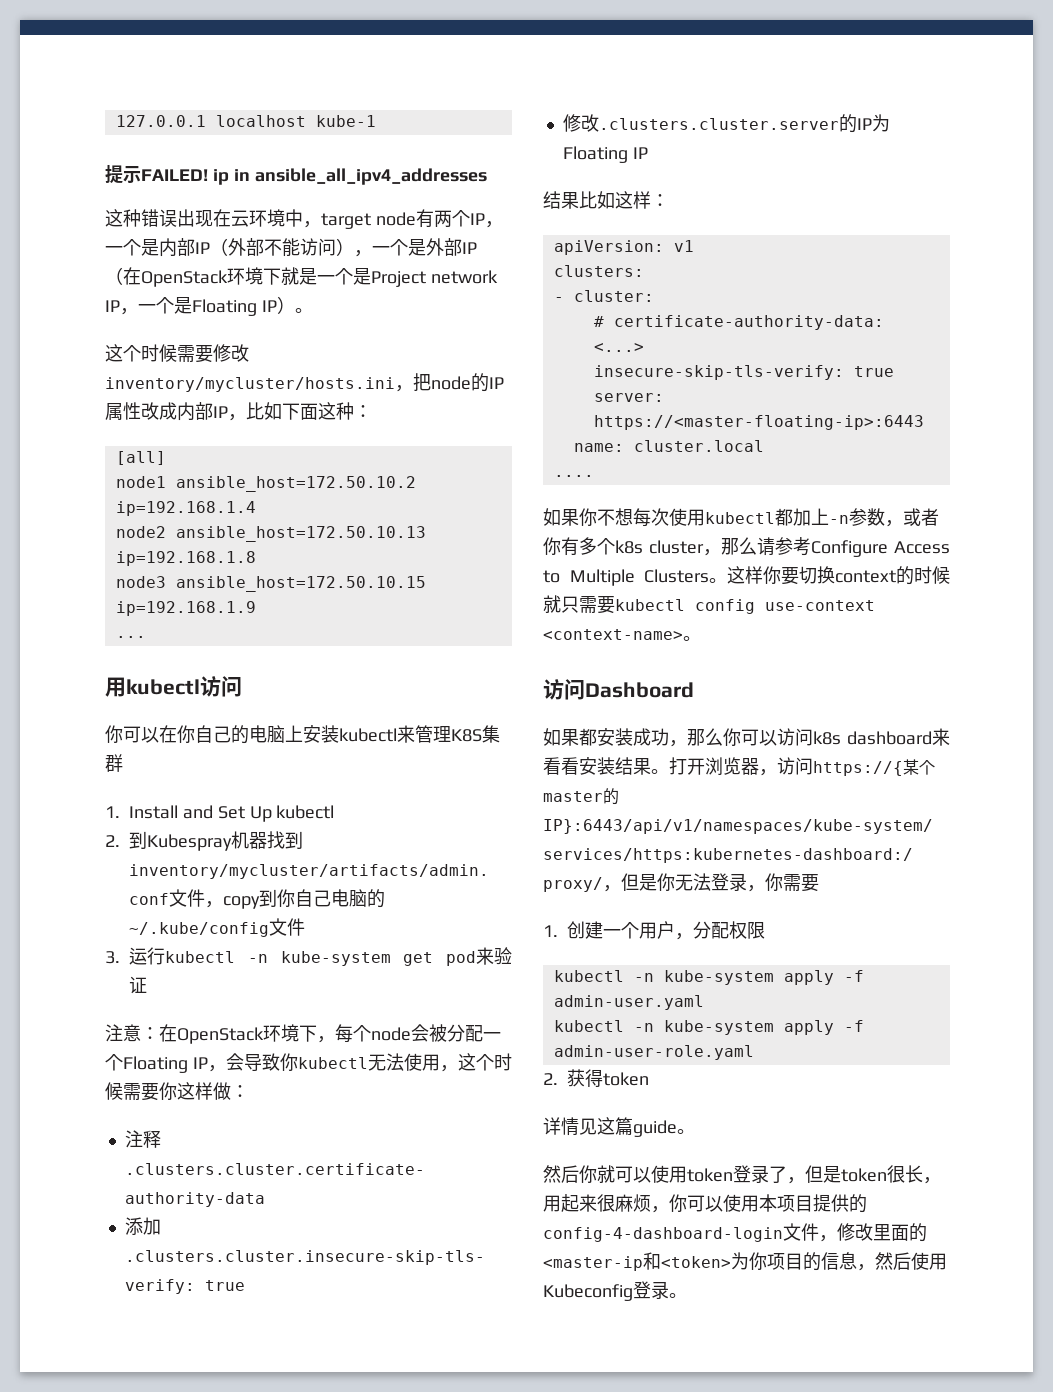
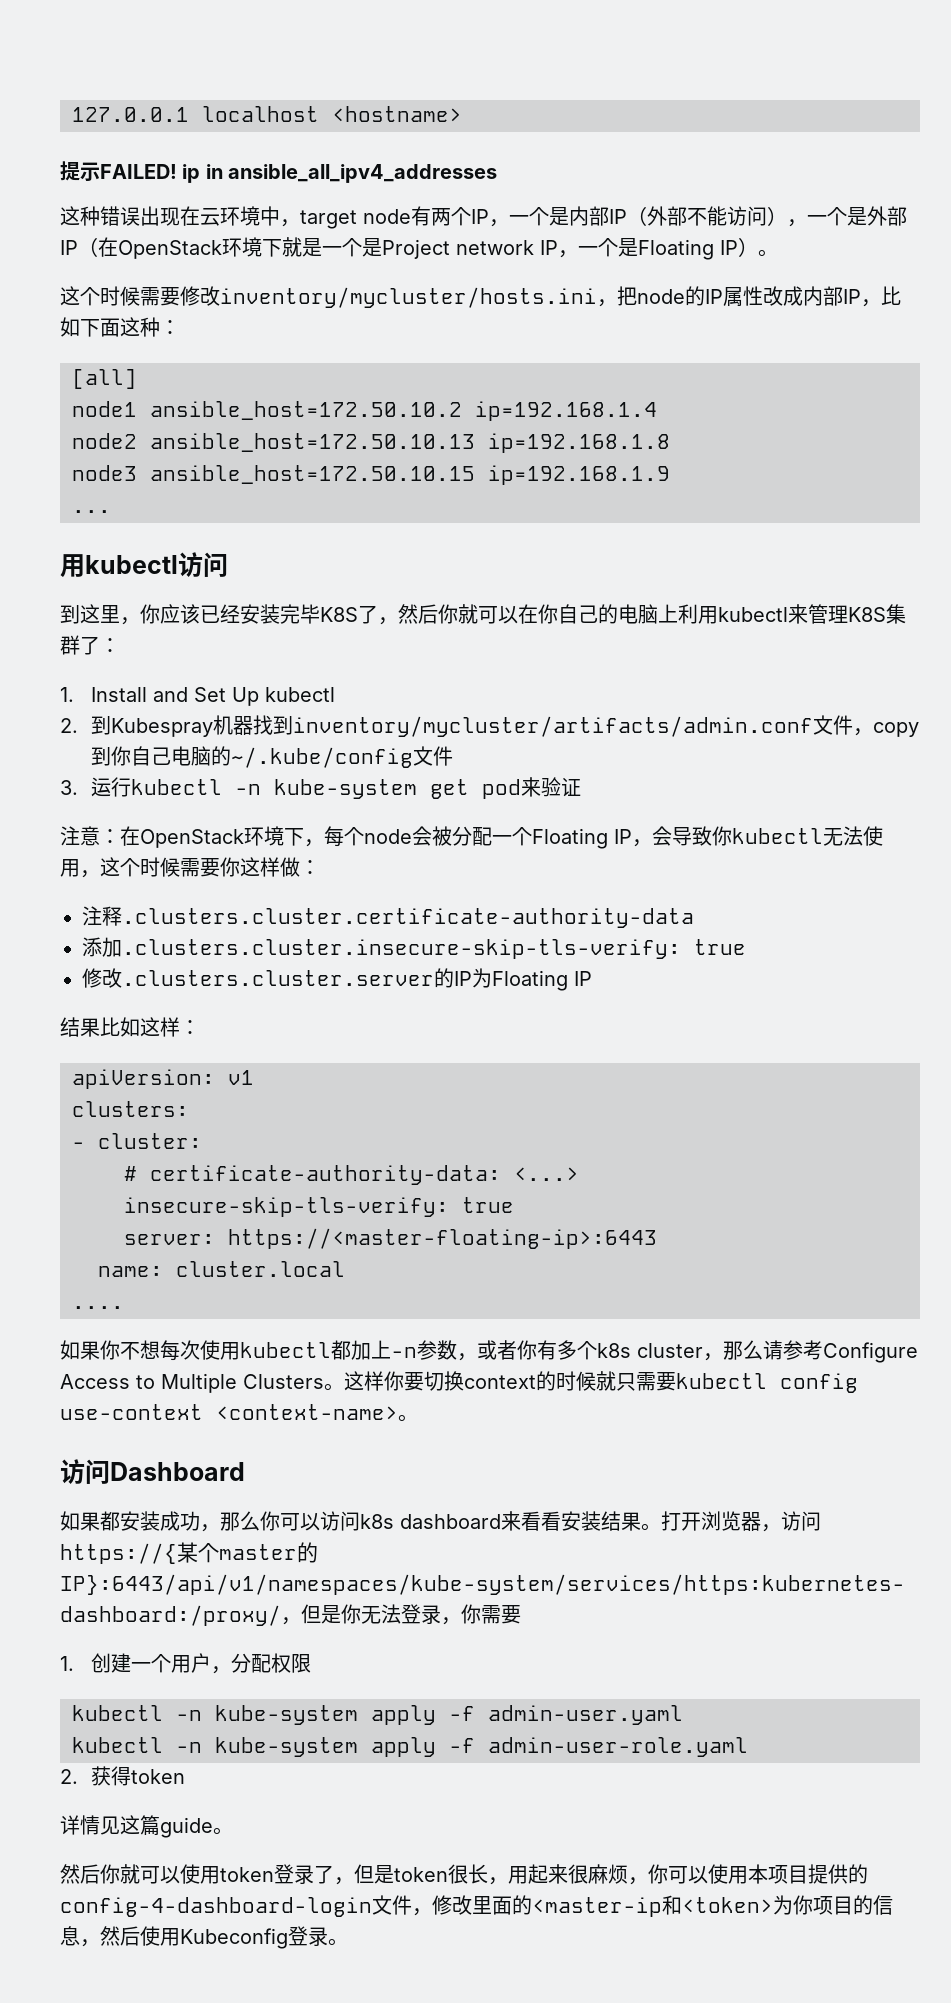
- 127.0.0.1 localhost kube-1
+ 127.0.0.1 localhost <hostname>
- 你可以在你自己的电脑上安装kubectl来管理K8S集群
+ 到这里，你应该已经安装完毕K8S了，然后你就可以在你自己的电脑上利用kubectl来管理K8S集群了：

